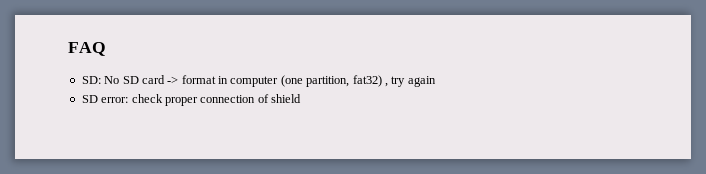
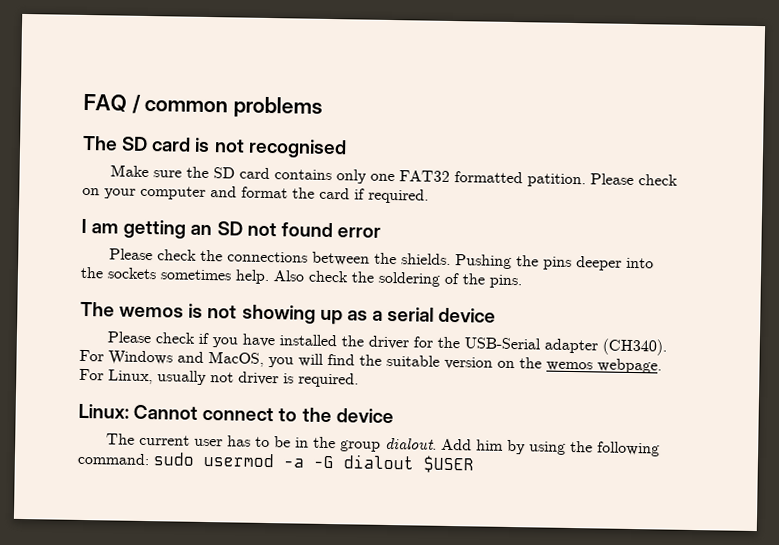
- FAQ
- SD: No SD card -> format in computer (one partition, fat32) , try again
- SD error: check proper connection of shield
+ FAQ / common problems
+ The SD card is not recognised
+ Make sure the SD card contains only one FAT32 formatted patition. Please check on your computer and format the card if required.
+ I am getting an SD not found error
+ Please check the connections between the shields. Pushing the pins deeper into the sockets sometimes help. Also check the soldering of the pins.
+ The wemos is not showing up as a serial device
+ Please check if you have installed the driver for the USB-Serial adapter (CH340). For Windows and MacOS, you will find the suitable version on the wemos webpage. For Linux, usually not driver is required.
+ Linux: Cannot connect to the device
+ The current user has to be in the group dialout. Add him by using the following command: sudo usermod -a -G dialout $USER

